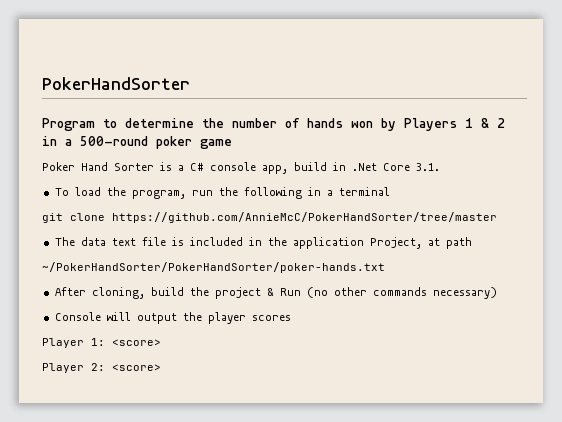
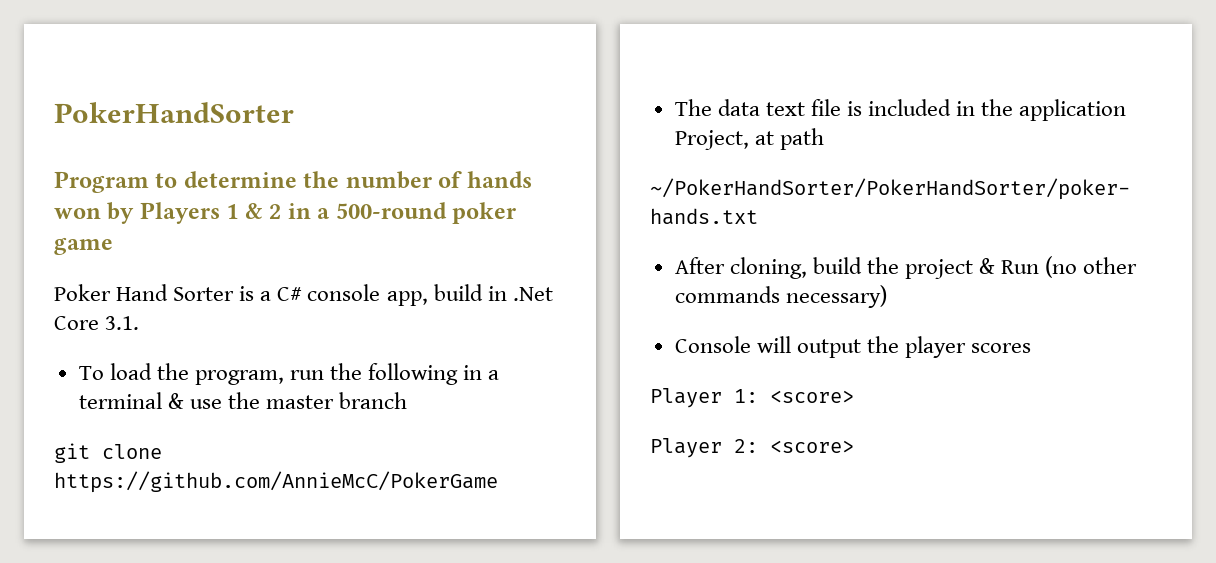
- To load the program, run the following in a terminal
+ To load the program, run the following in a terminal & use the master branch
- git clone https://github.com/AnnieMcC/PokerHandSorter/tree/master
+ git clone https://github.com/AnnieMcC/PokerGame

